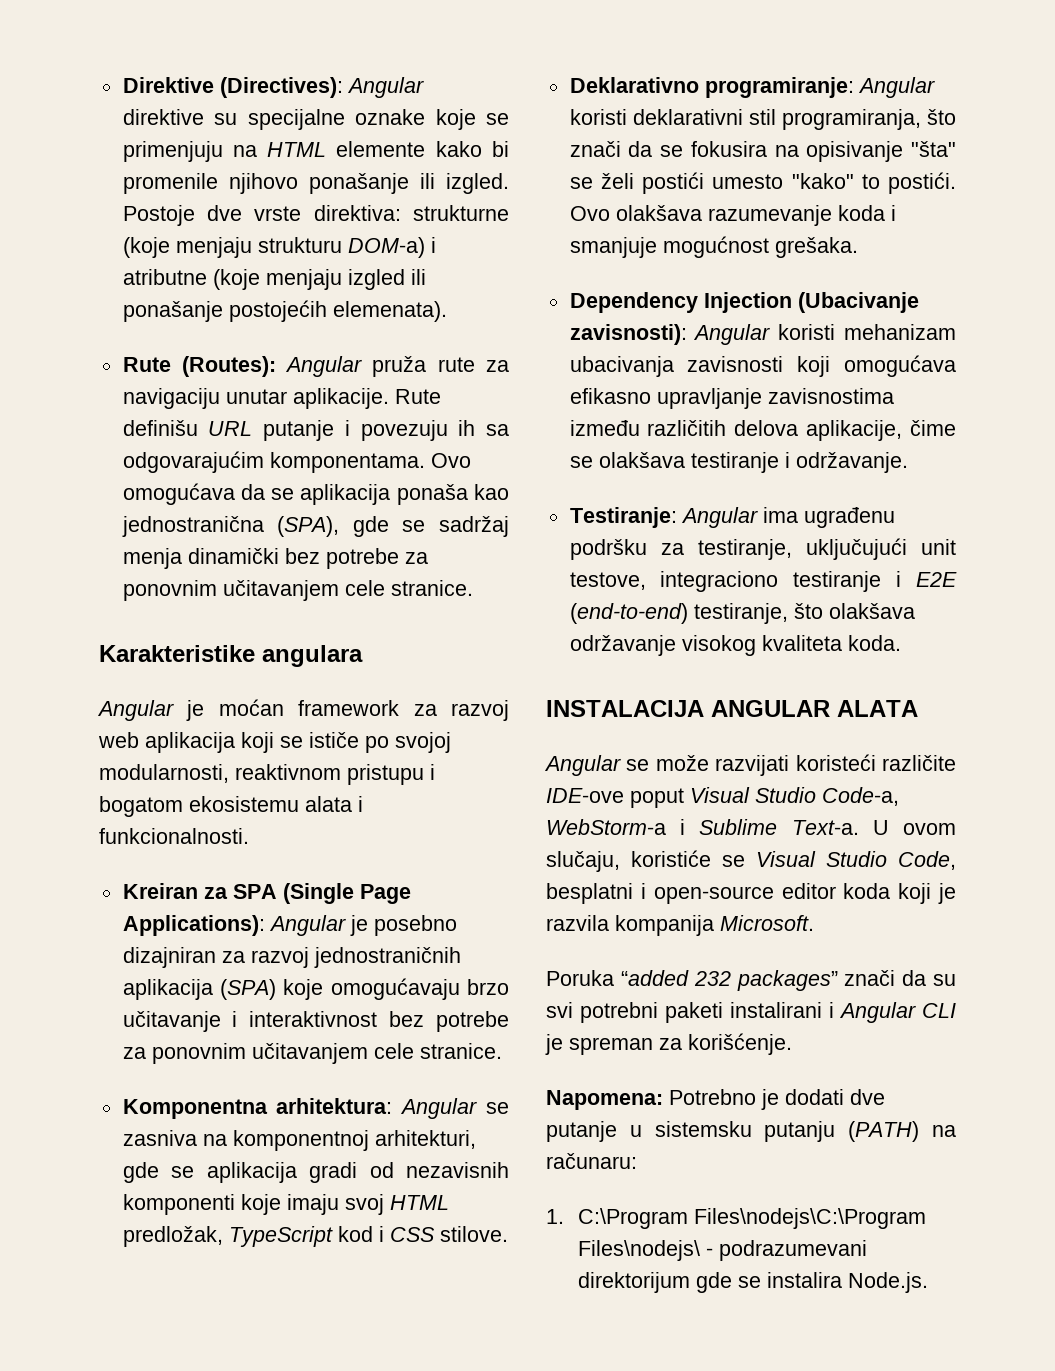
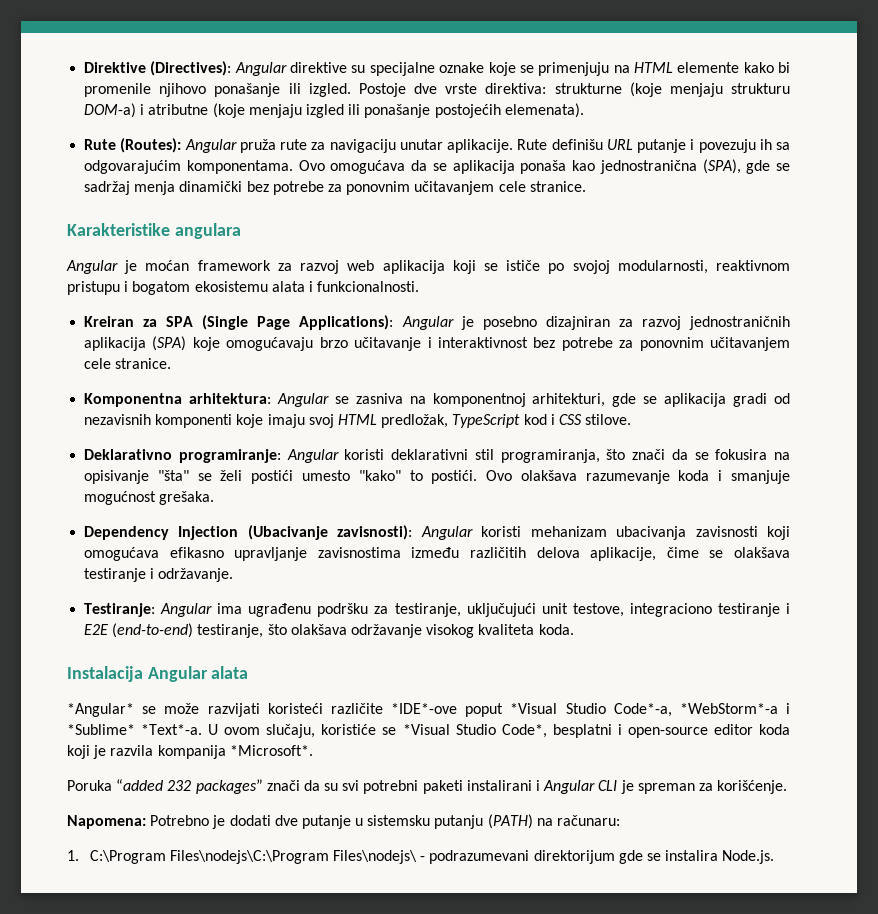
- INSTALACIJA ANGULAR ALATA
- Angular se može razvijati koristeći različite IDE-ove poput Visual Studio Code-a, WebStorm-a i Sublime Text-a.
+ Instalacija Angular alata
+ *Angular* se može razvijati koristeći različite *IDE*-ove poput *Visual Studio Code*-a, *WebStorm*-a i *Sublime* *Text*-a.
- U ovom slučaju, koristiće se Visual Studio Code, besplatni i open-source editor koda koji je razvila kompanija Microsoft.
+ U ovom slučaju, koristiće se *Visual Studio Code*, besplatni i open-source editor koda koji je razvila kompanija *Microsoft*.

